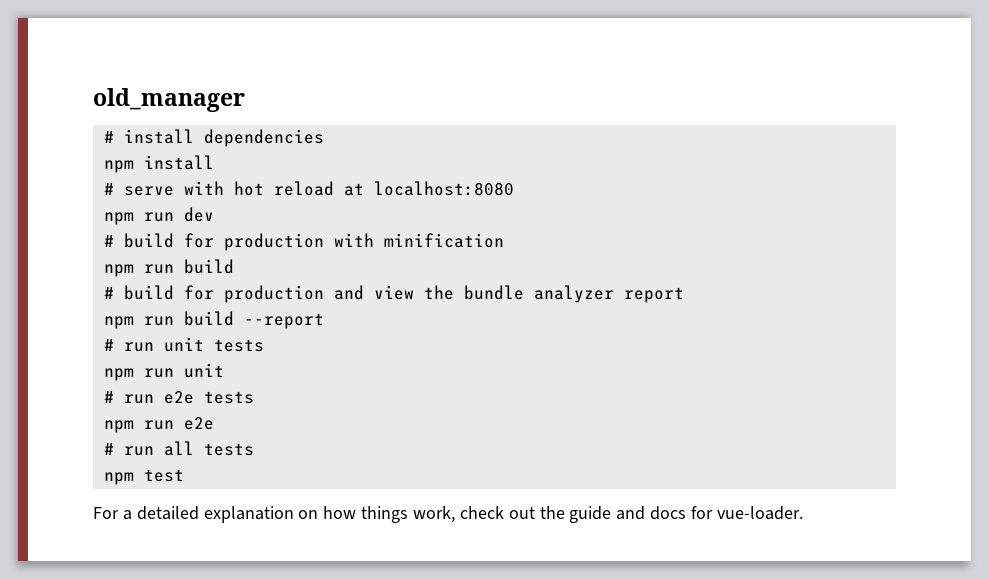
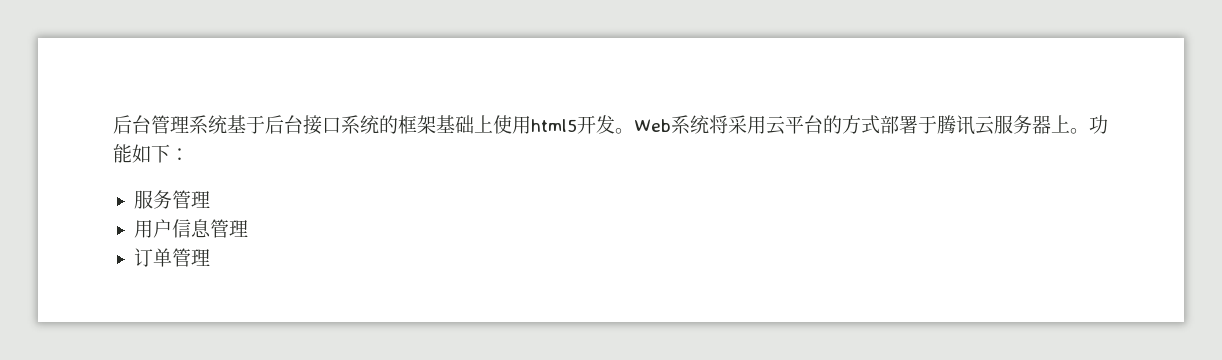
- old_manager
- # install dependencies
- npm install
- # serve with hot reload at localhost:8080
- npm run dev
- # build for production with minification
- npm run build
- # build for production and view the bundle analyzer report
- npm run build --report
- # run unit tests
- npm run unit
- # run e2e tests
- npm run e2e
- # run all tests
- npm test
- For a detailed explanation on how things work, check out the guide and docs for vue-loader.
+ 后台管理系统基于后台接口系统的框架基础上使用html5开发。Web系统将采用云平台的方式部署于腾讯云服务器上。功能如下：
+ 服务管理
+ 用户信息管理
+ 订单管理

